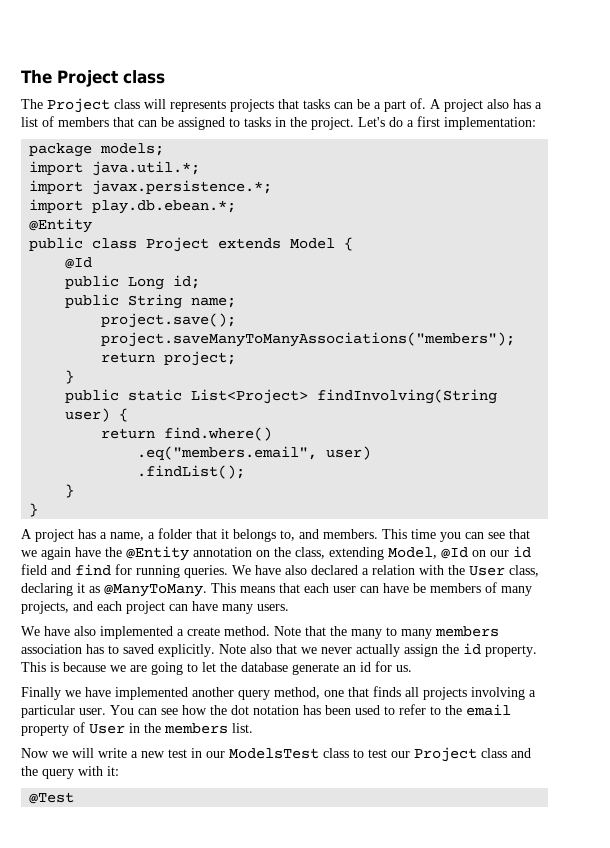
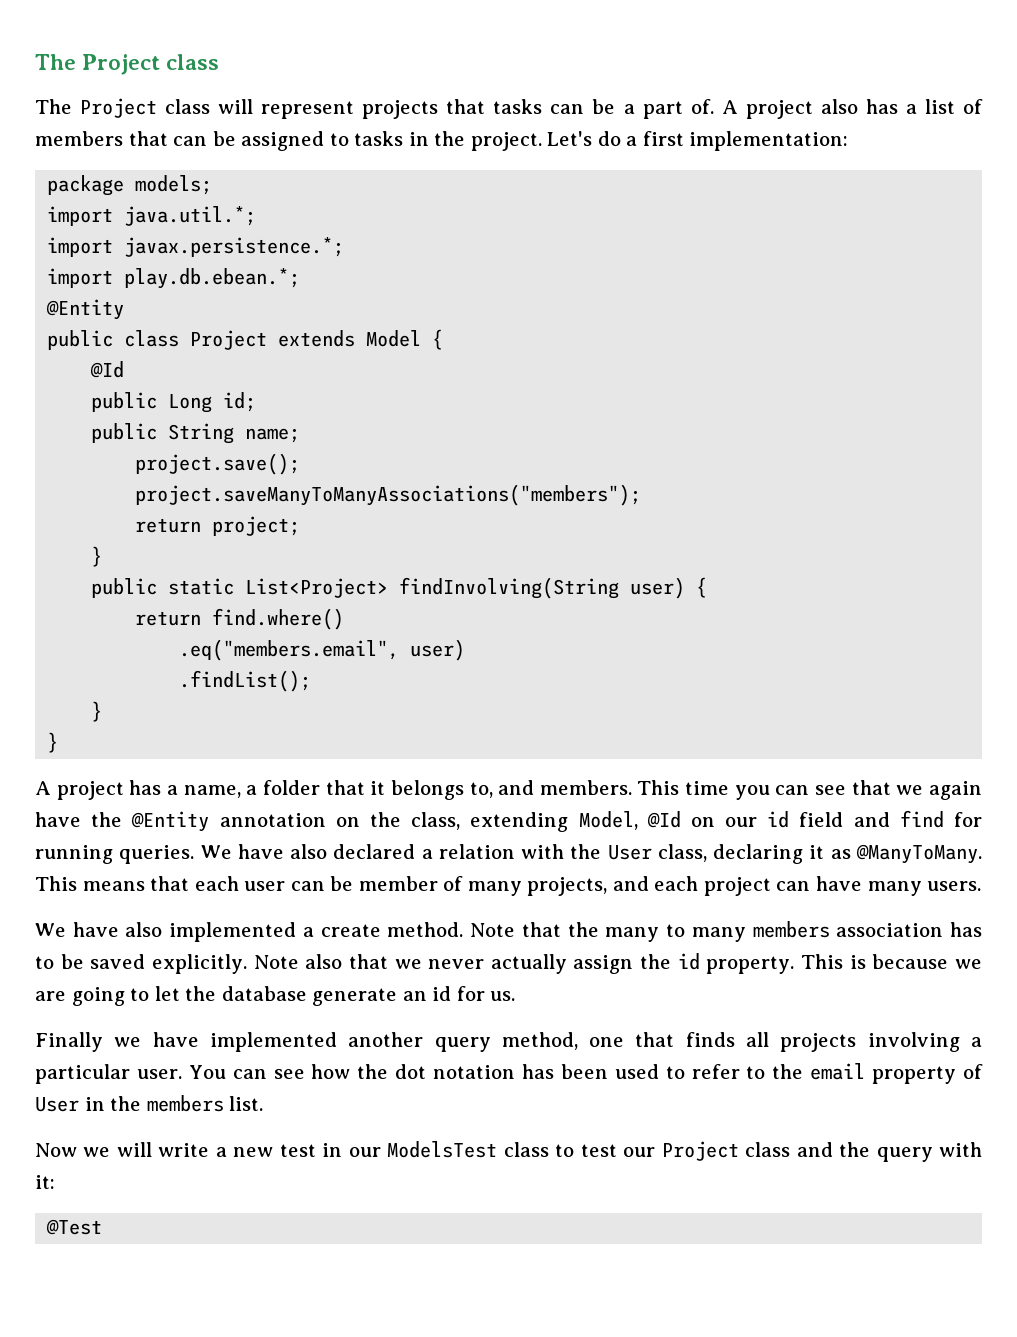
- The Project class will represents projects that tasks can be a part of.
+ The Project class will represent projects that tasks can be a part of.
- This means that each user can have be members of many projects, and each project can have many users.
+ This means that each user can be member of many projects, and each project can have many users.
- Note that the many to many members association has to saved explicitly.
+ Note that the many to many members association has to be saved explicitly.

